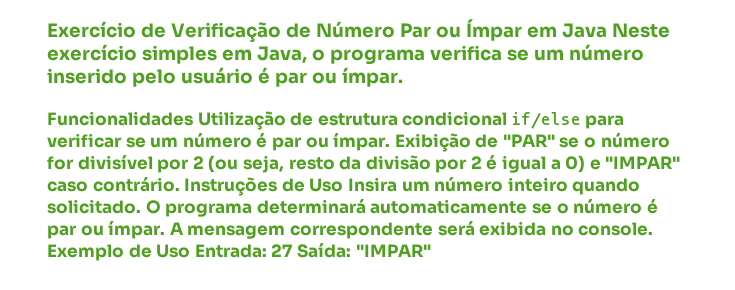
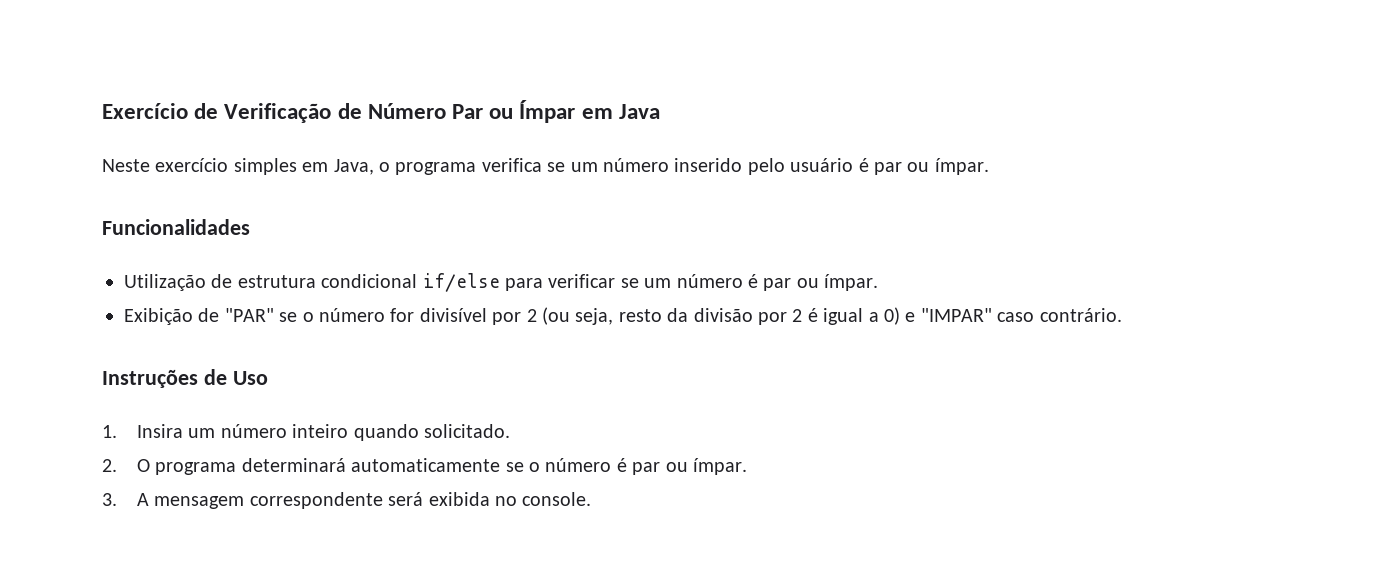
- Exercício de Verificação de Número Par ou Ímpar em Java Neste exercício simples em Java, o programa verifica se um número inserido pelo usuário é par ou ímpar.
+ Exercício de Verificação de Número Par ou Ímpar em Java
+ Neste exercício simples em Java, o programa verifica se um número inserido pelo usuário é par ou ímpar.
- Funcionalidades Utilização de estrutura condicional if/else para verificar se um número é par ou ímpar. Exibição de "PAR" se o número for divisível por 2 (ou seja, resto da divisão por 2 é igual a 0) e "IMPAR" caso contrário. Instruções de Uso Insira um número inteiro quando solicitado. O programa determinará automaticamente se o número é par ou ímpar. A mensagem correspondente será exibida no console. Exemplo de Uso Entrada: 27 Saída: "IMPAR"
+ Funcionalidades
+ Utilização de estrutura condicional if/else para verificar se um número é par ou ímpar.
+ Exibição de "PAR" se o número for divisível por 2 (ou seja, resto da divisão por 2 é igual a 0) e "IMPAR" caso contrário.
+ Instruções de Uso
+ 1. Insira um número inteiro quando solicitado.
+ 2. O programa determinará automaticamente se o número é par ou ímpar.
+ 3. A mensagem correspondente será exibida no console.

